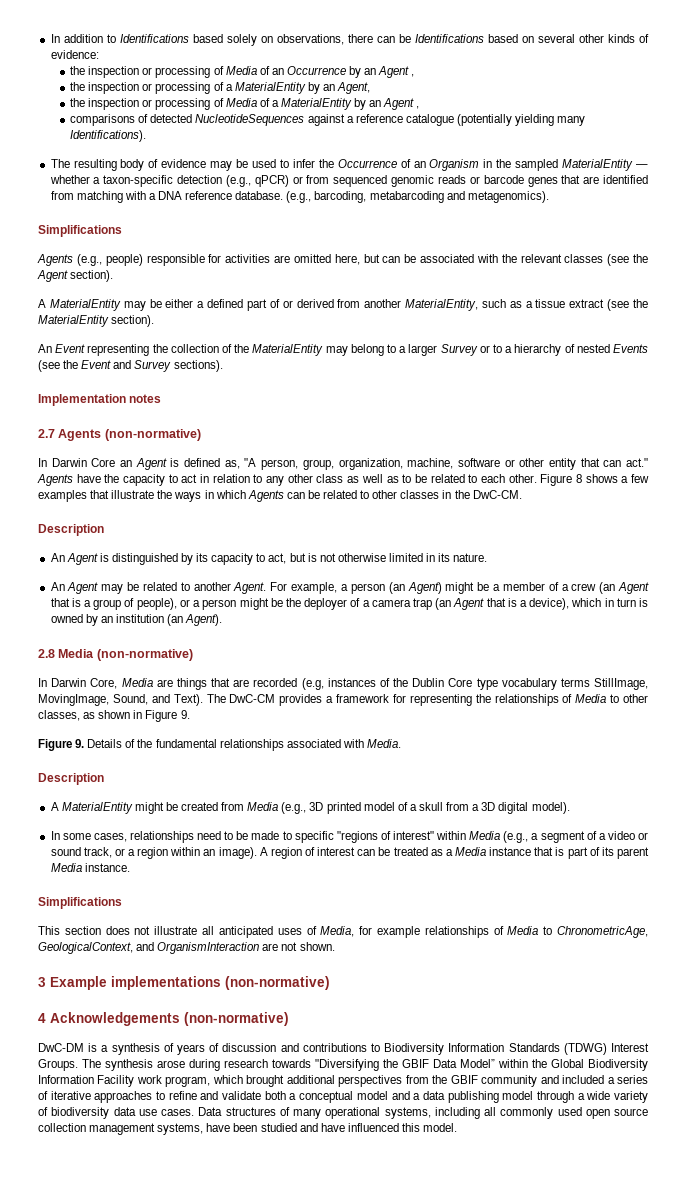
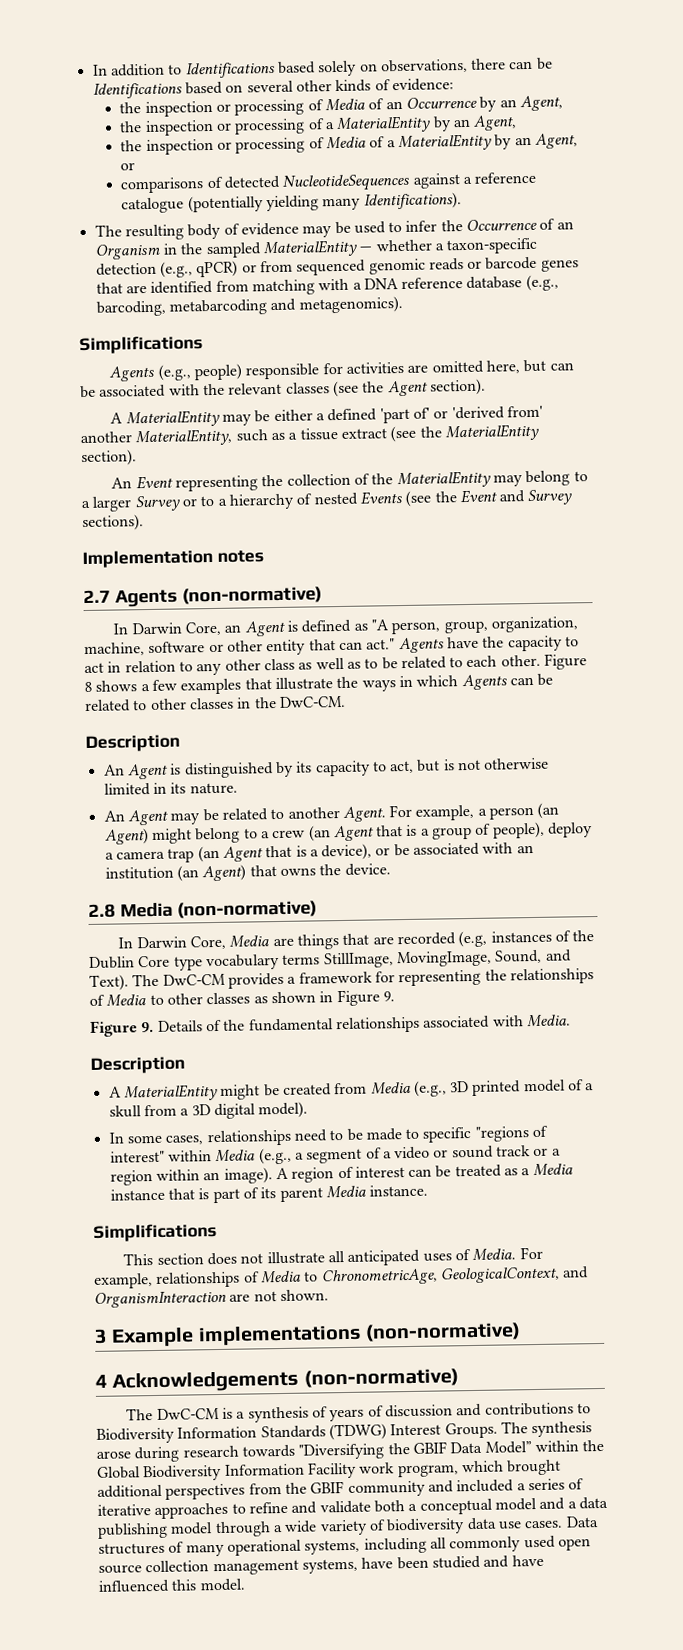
- the inspection or processing of Media of an Occurrence by an Agent ,
+ the inspection or processing of Media of an Occurrence by an Agent,
- the inspection or processing of Media of a MaterialEntity by an Agent ,
+ the inspection or processing of Media of a MaterialEntity by an Agent, or
- The resulting body of evidence may be used to infer the Occurrence of an Organism in the sampled MaterialEntity — whether a taxon-specific detection (e.g., qPCR) or from sequenced genomic reads or barcode genes that are identified from matching with a DNA reference database. (e.g., barcoding, metabarcoding and metagenomics).
+ The resulting body of evidence may be used to infer the Occurrence of an Organism in the sampled MaterialEntity — whether a taxon-specific detection (e.g., qPCR) or from sequenced genomic reads or barcode genes that are identified from matching with a DNA reference database (e.g., barcoding, metabarcoding and metagenomics).
- A MaterialEntity may be either a defined part of or derived from another MaterialEntity, such as a tissue extract (see the MaterialEntity section).
+ A MaterialEntity may be either a defined 'part of' or 'derived from' another MaterialEntity, such as a tissue extract (see the MaterialEntity section).
- In Darwin Core an Agent is defined as, "A person, group, organization, machine, software or other entity that can act."
+ In Darwin Core, an Agent is defined as "A person, group, organization, machine, software or other entity that can act."
- For example, a person (an Agent) might be a member of a crew (an Agent that is a group of people), or a person might be the deployer of a camera trap (an Agent that is a device), which in turn is owned by an institution (an Agent).
+ For example, a person (an Agent) might belong to a crew (an Agent that is a group of people), deploy a camera trap (an Agent that is a device), or be associated with an institution (an Agent) that owns the device.
- The DwC-CM provides a framework for representing the relationships of Media to other classes, as shown in Figure 9.
+ The DwC-CM provides a framework for representing the relationships of Media to other classes as shown in Figure 9.
- In some cases, relationships need to be made to specific "regions of interest" within Media (e.g., a segment of a video or sound track, or a region within an image).
+ In some cases, relationships need to be made to specific "regions of interest" within Media (e.g., a segment of a video or sound track or a region within an image).
- This section does not illustrate all anticipated uses of Media, for example relationships of Media to ChronometricAge, GeologicalContext, and OrganismInteraction are not shown.
+ This section does not illustrate all anticipated uses of Media. For example, relationships of Media to ChronometricAge, GeologicalContext, and OrganismInteraction are not shown.
- DwC-DM is a synthesis of years of discussion and contributions to Biodiversity Information Standards (TDWG) Interest Groups.
+ The DwC-CM is a synthesis of years of discussion and contributions to Biodiversity Information Standards (TDWG) Interest Groups.

